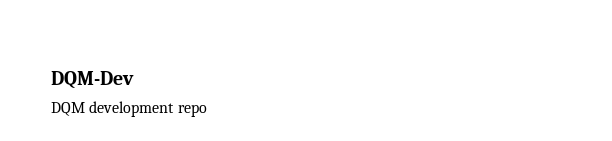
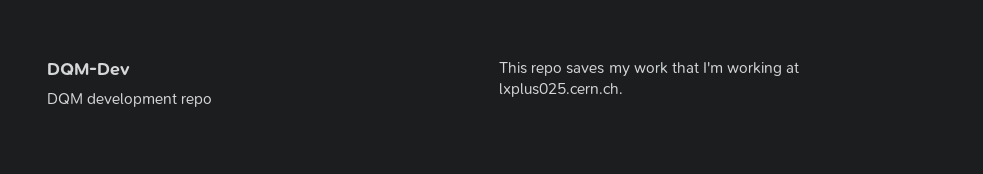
+ This repo saves my work that I'm working at lxplus025.cern.ch.

